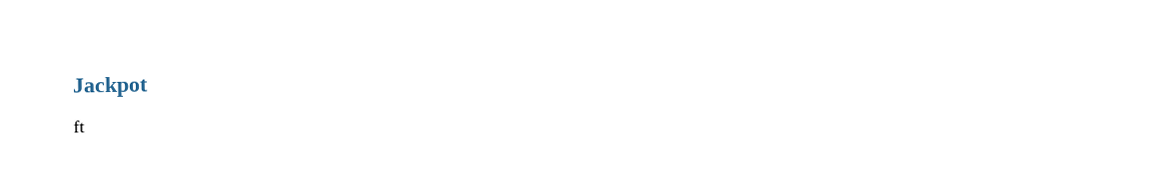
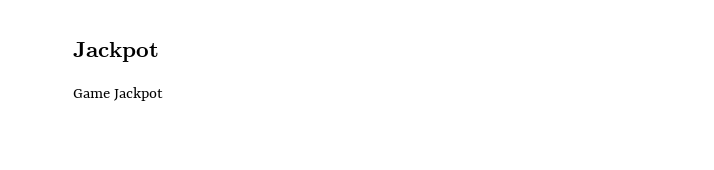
- ft
+ Game Jackpot

